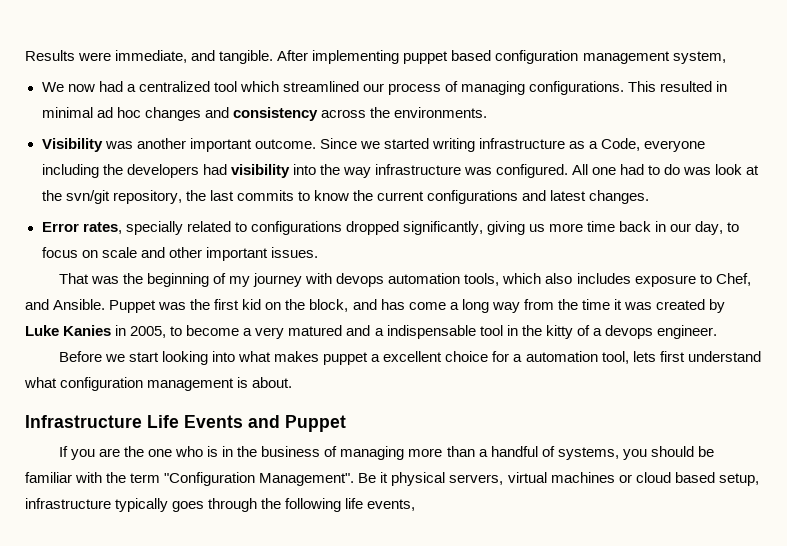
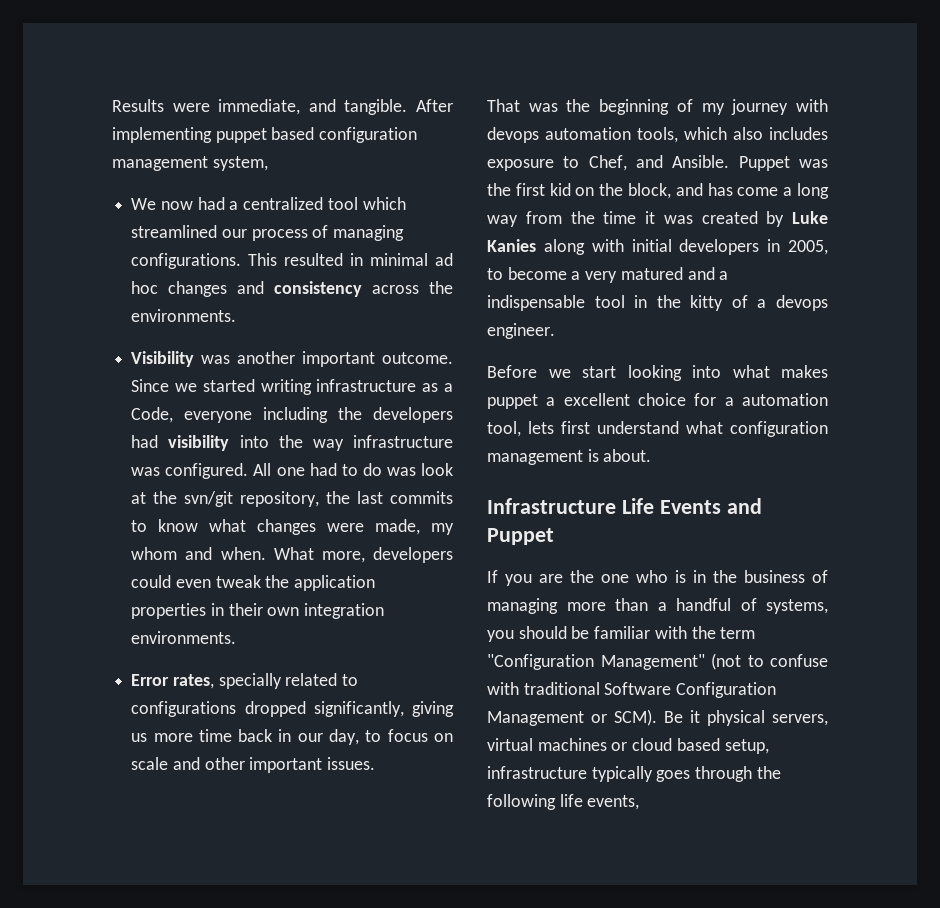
- All one had to do was look at the svn/git repository, the last commits to know the current configurations and latest changes.
+ All one had to do was look at the svn/git repository, the last commits to know what changes were made, my whom and when. What more, developers could even tweak the application properties in their own integration environments.
- Puppet was the first kid on the block, and has come a long way from the time it was created by Luke Kanies in 2005, to become a very matured and a indispensable tool in the kitty of a devops engineer.
+ Puppet was the first kid on the block, and has come a long way from the time it was created by Luke Kanies along with initial developers in 2005, to become a very matured and a indispensable tool in the kitty of a devops engineer.
- If you are the one who is in the business of managing more than a handful of systems, you should be familiar with the term "Configuration Management".
+ If you are the one who is in the business of managing more than a handful of systems, you should be familiar with the term "Configuration Management" (not to confuse with traditional Software Configuration Management or SCM).

